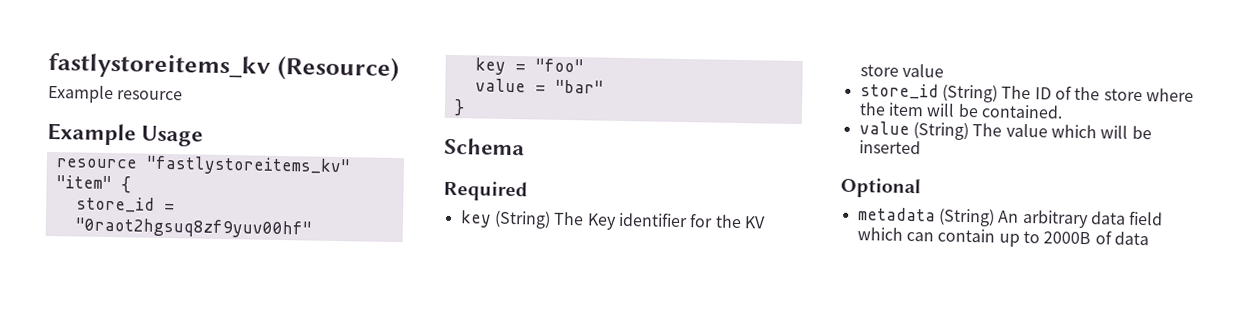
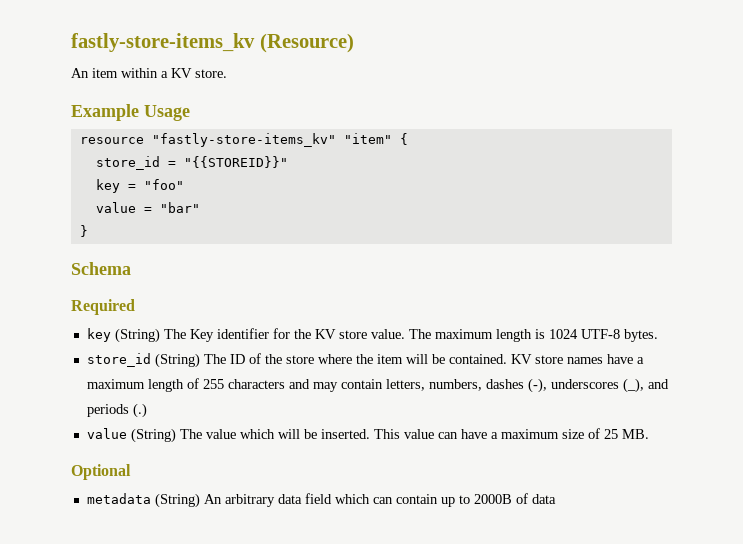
- fastlystoreitems_kv (Resource)
+ fastly-store-items_kv (Resource)
- Example resource
+ An item within a KV store.
- resource "fastlystoreitems_kv" "item" {
+ resource "fastly-store-items_kv" "item" {
- store_id = "0raot2hgsuq8zf9yuv00hf"
+ store_id = "{{STOREID}}"
- key (String) The Key identifier for the KV store value
+ key (String) The Key identifier for the KV store value. The maximum length is 1024 UTF-8 bytes.
+ KV store names have a maximum length of 255 characters and may contain letters, numbers, dashes (-), underscores (_), and periods (.)
- value (String) The value which will be inserted
+ value (String) The value which will be inserted. This value can have a maximum size of 25 MB.

